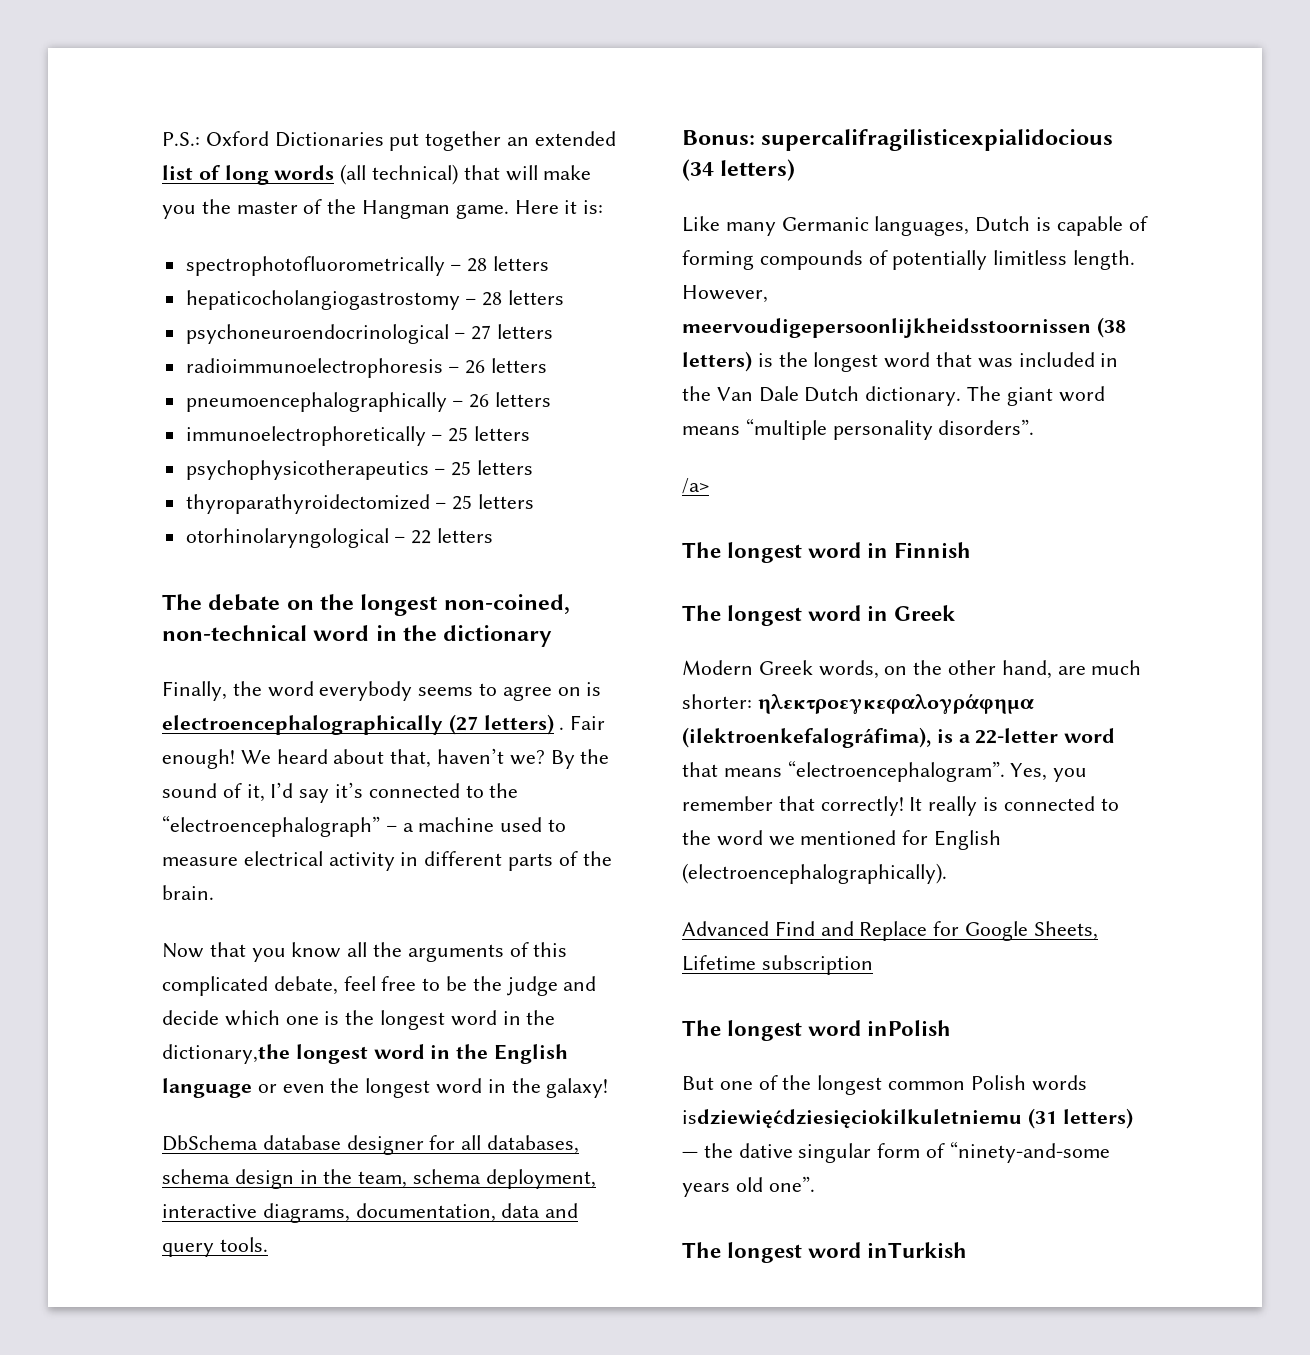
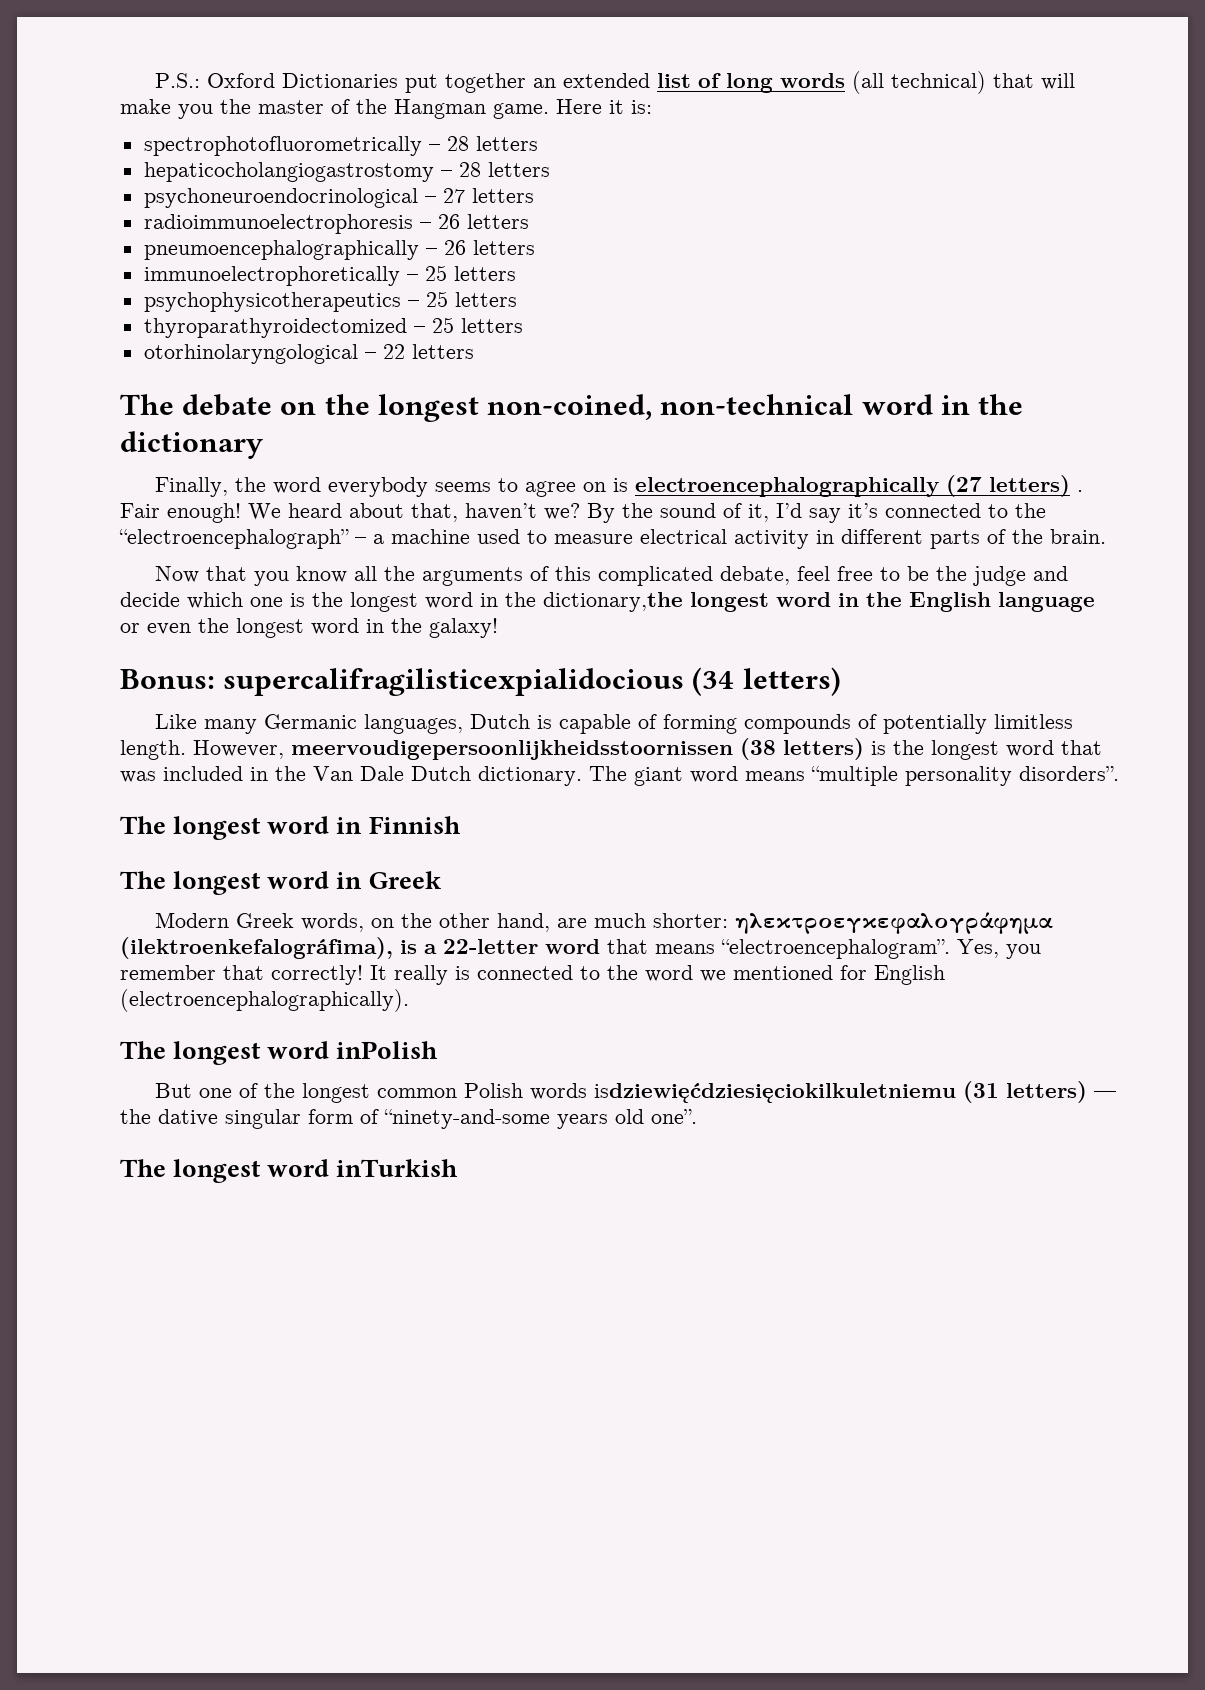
- DbSchema database designer for all databases, schema design in the team, schema deployment, interactive diagrams, documentation, data and query tools.
- /a>
- Advanced Find and Replace for Google Sheets, Lifetime subscription

